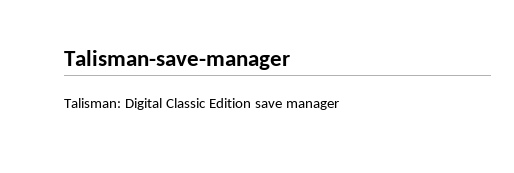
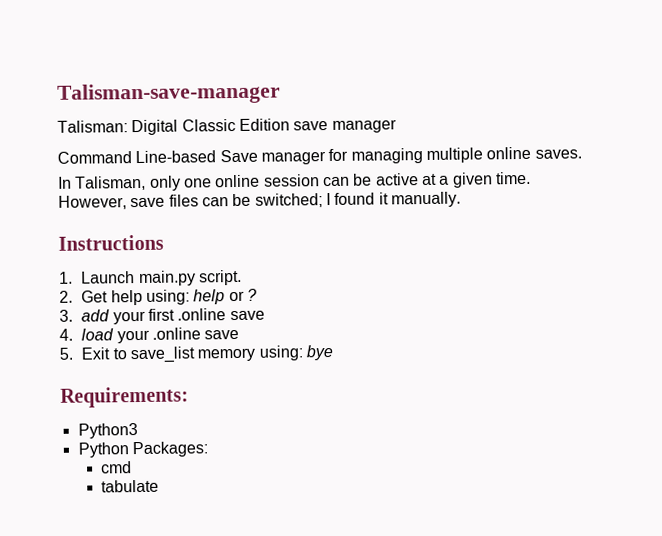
+ Command Line-based Save manager for managing multiple online saves.
+ In Talisman, only one online session can be active at a given time. However, save files can be switched; I found it manually.
+ Instructions
+ 1. Launch main.py script.
+ 2. Get help using: help or ?
+ 3. add your first .online save
+ 4. load your .online save
+ 5. Exit to save_list memory using: bye
+ Requirements:
+ Python3
+ Python Packages:
+ cmd
+ tabulate

